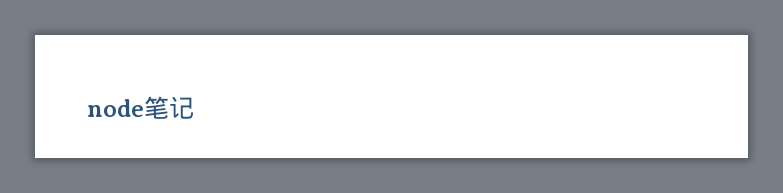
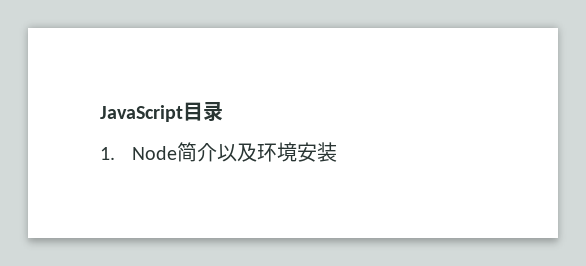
- node笔记
+ JavaScript目录
+ 1. Node简介以及环境安装

